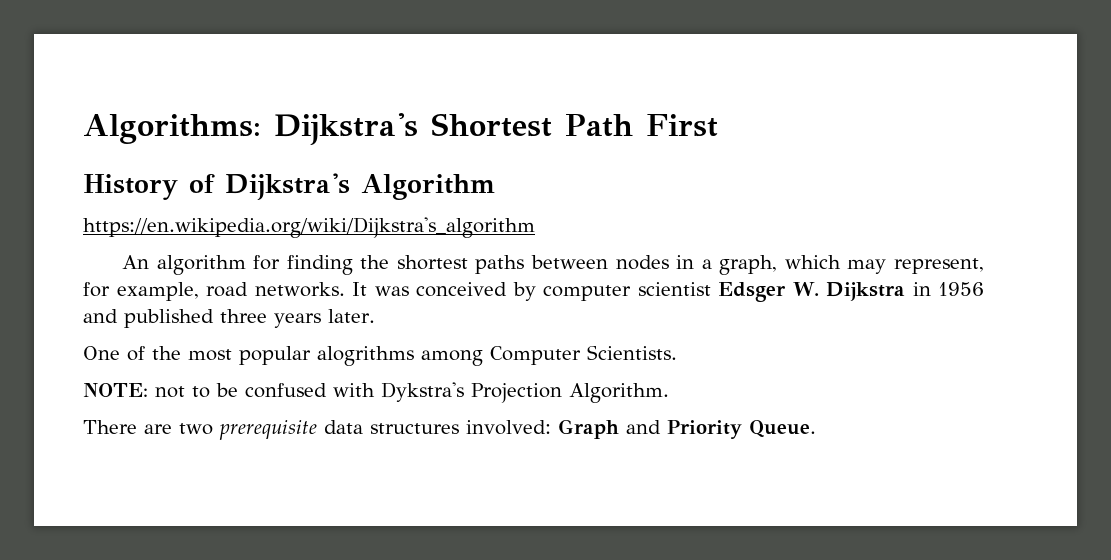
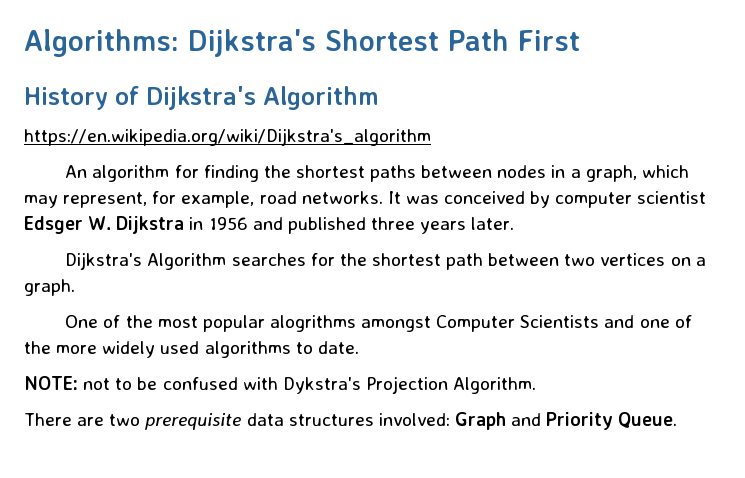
+ Dijkstra's Algorithm searches for the shortest path between two vertices on a graph.
- One of the most popular alogrithms among Computer Scientists.
+ One of the most popular alogrithms amongst Computer Scientists and one of the more widely used algorithms to date.

